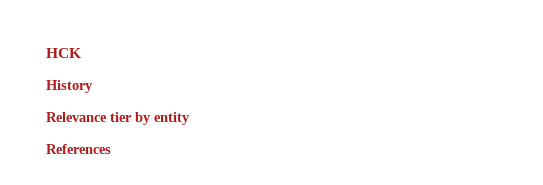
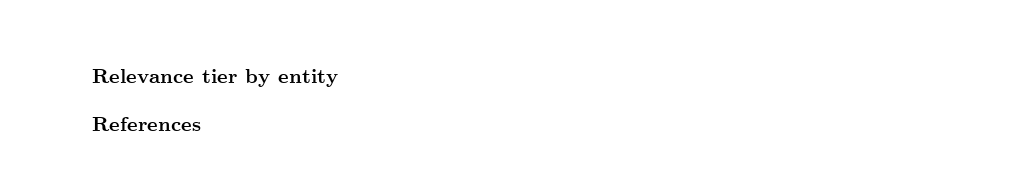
- HCK
- History

